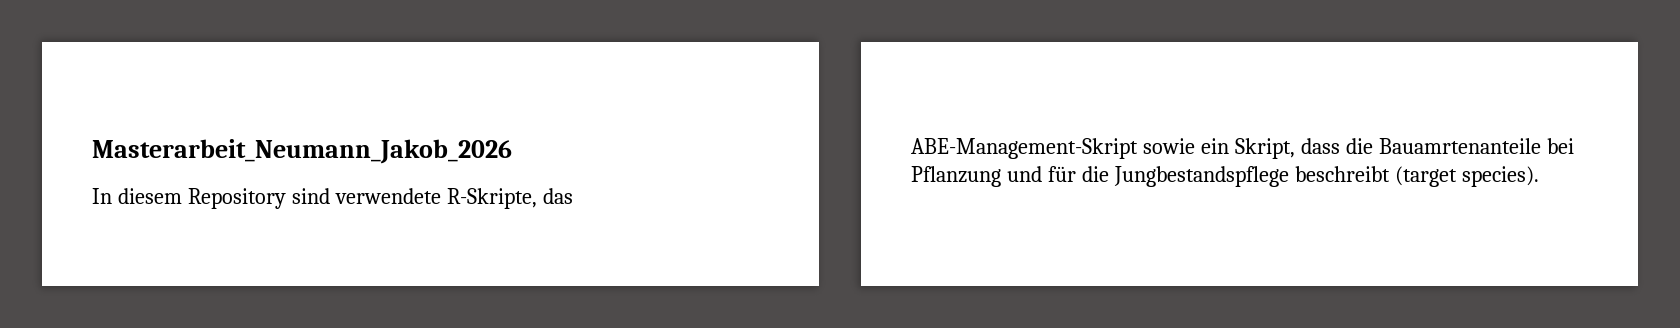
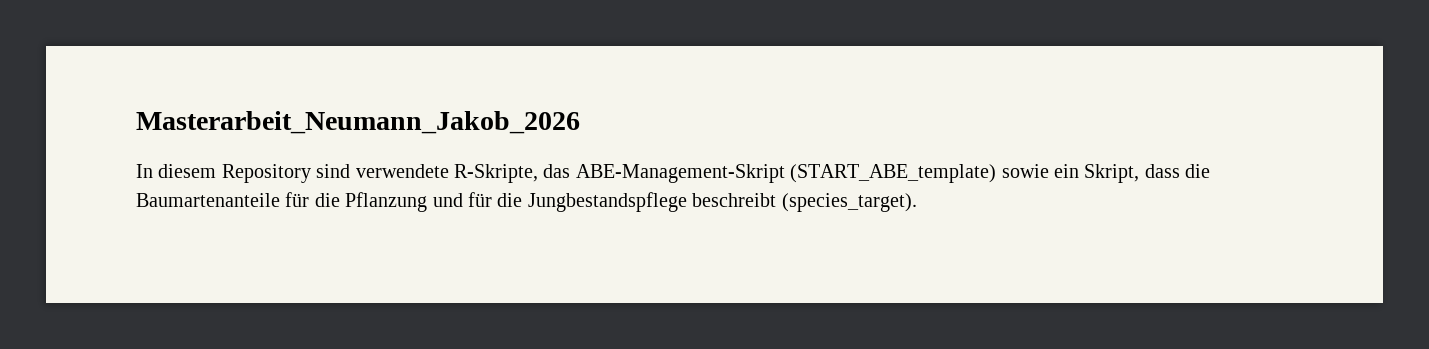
- In diesem Repository sind verwendete R-Skripte, das ABE-Management-Skript sowie ein Skript, dass die Bauamrtenanteile bei Pflanzung und für die Jungbestandspflege beschreibt (target species).
+ In diesem Repository sind verwendete R-Skripte, das ABE-Management-Skript (START_ABE_template) sowie ein Skript, dass die Baumartenanteile für die Pflanzung und für die Jungbestandspflege beschreibt (species_target).

